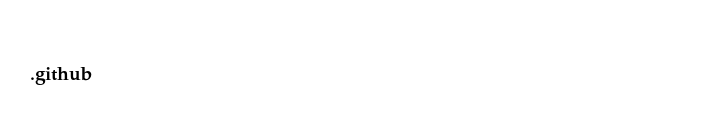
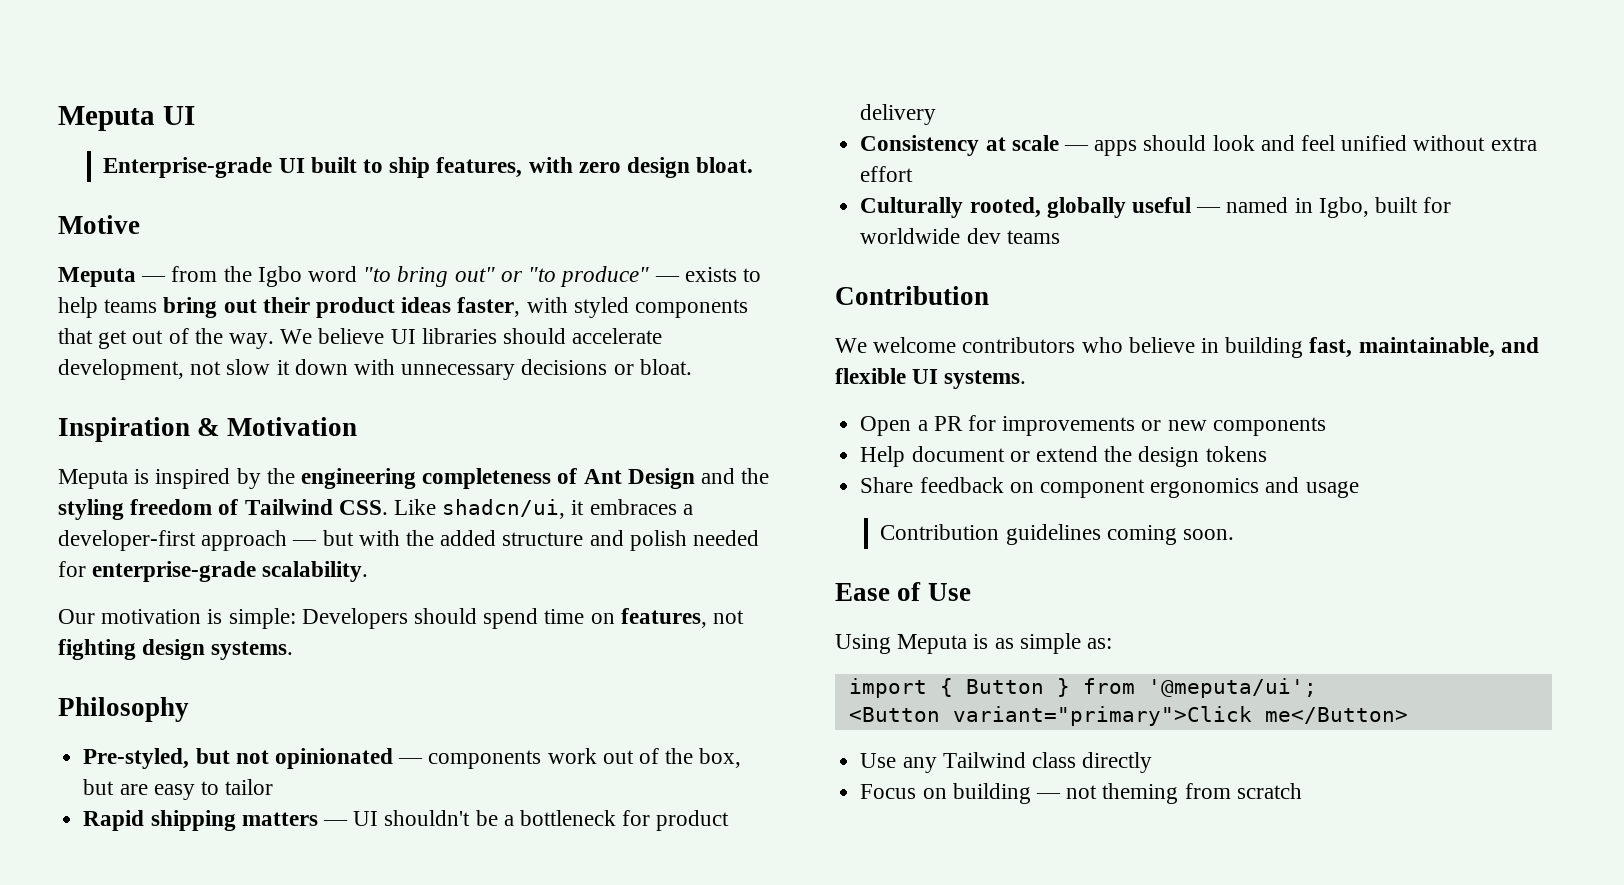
- .github
+ Meputa UI
+ Enterprise-grade UI built to ship features, with zero design bloat.
+ Motive
+ Meputa — from the Igbo word "to bring out" or "to produce" — exists to help teams bring out their product ideas faster, with styled components that get out of the way. We believe UI libraries should accelerate development, not slow it down with unnecessary decisions or bloat.
+ Inspiration & Motivation
+ Meputa is inspired by the engineering completeness of Ant Design and the styling freedom of Tailwind CSS. Like shadcn/ui, it embraces a developer-first approach — but with the added structure and polish needed for enterprise-grade scalability.
+ Our motivation is simple: Developers should spend time on features, not fighting design systems.
+ Philosophy
+ Pre-styled, but not opinionated — components work out of the box, but are easy to tailor
+ Rapid shipping matters — UI shouldn't be a bottleneck for product delivery
+ Consistency at scale — apps should look and feel unified without extra effort
+ Culturally rooted, globally useful — named in Igbo, built for worldwide dev teams
+ Contribution
+ We welcome contributors who believe in building fast, maintainable, and flexible UI systems.
+ Open a PR for improvements or new components
+ Help document or extend the design tokens
+ Share feedback on component ergonomics and usage
+ Contribution guidelines coming soon.
+ Ease of Use
+ Using Meputa is as simple as:
+ import { Button } from '@meputa/ui';
+ <Button variant="primary">Click me</Button>
+ Use any Tailwind class directly
+ Focus on building — not theming from scratch

